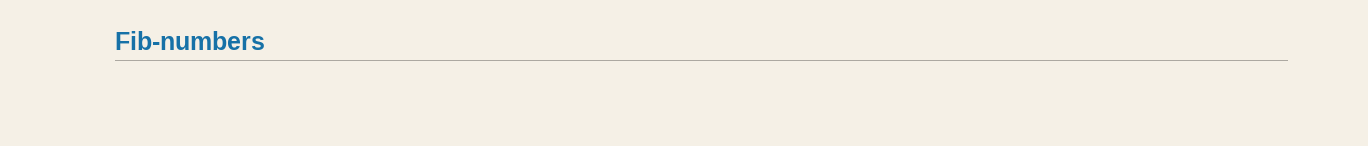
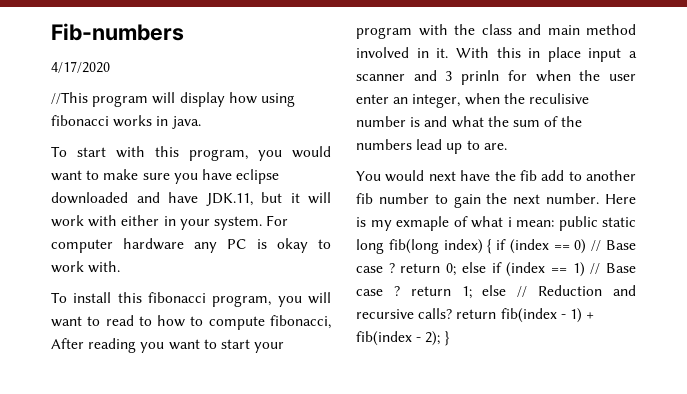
+ 4/17/2020
+ //This program will display how using fibonacci works in java.
+ To start with this program, you would want to make sure you have eclipse downloaded and have JDK.11, but it will work with either in your system. For computer hardware any PC is okay to work with.
+ To install this fibonacci program, you will want to read to how to compute fibonacci, After reading you want to start your program with the class and main method involved in it. With this in place input a scanner and 3 prinln for when the user enter an integer, when the reculisive number is and what the sum of the numbers lead up to are.
+ You would next have the fib add to another fib number to gain the next number. Here is my exmaple of what i mean: public static long fib(long index) { if (index == 0) // Base case ? return 0; else if (index == 1) // Base case ? return 1; else // Reduction and recursive calls? return fib(index - 1) + fib(index - 2); }

